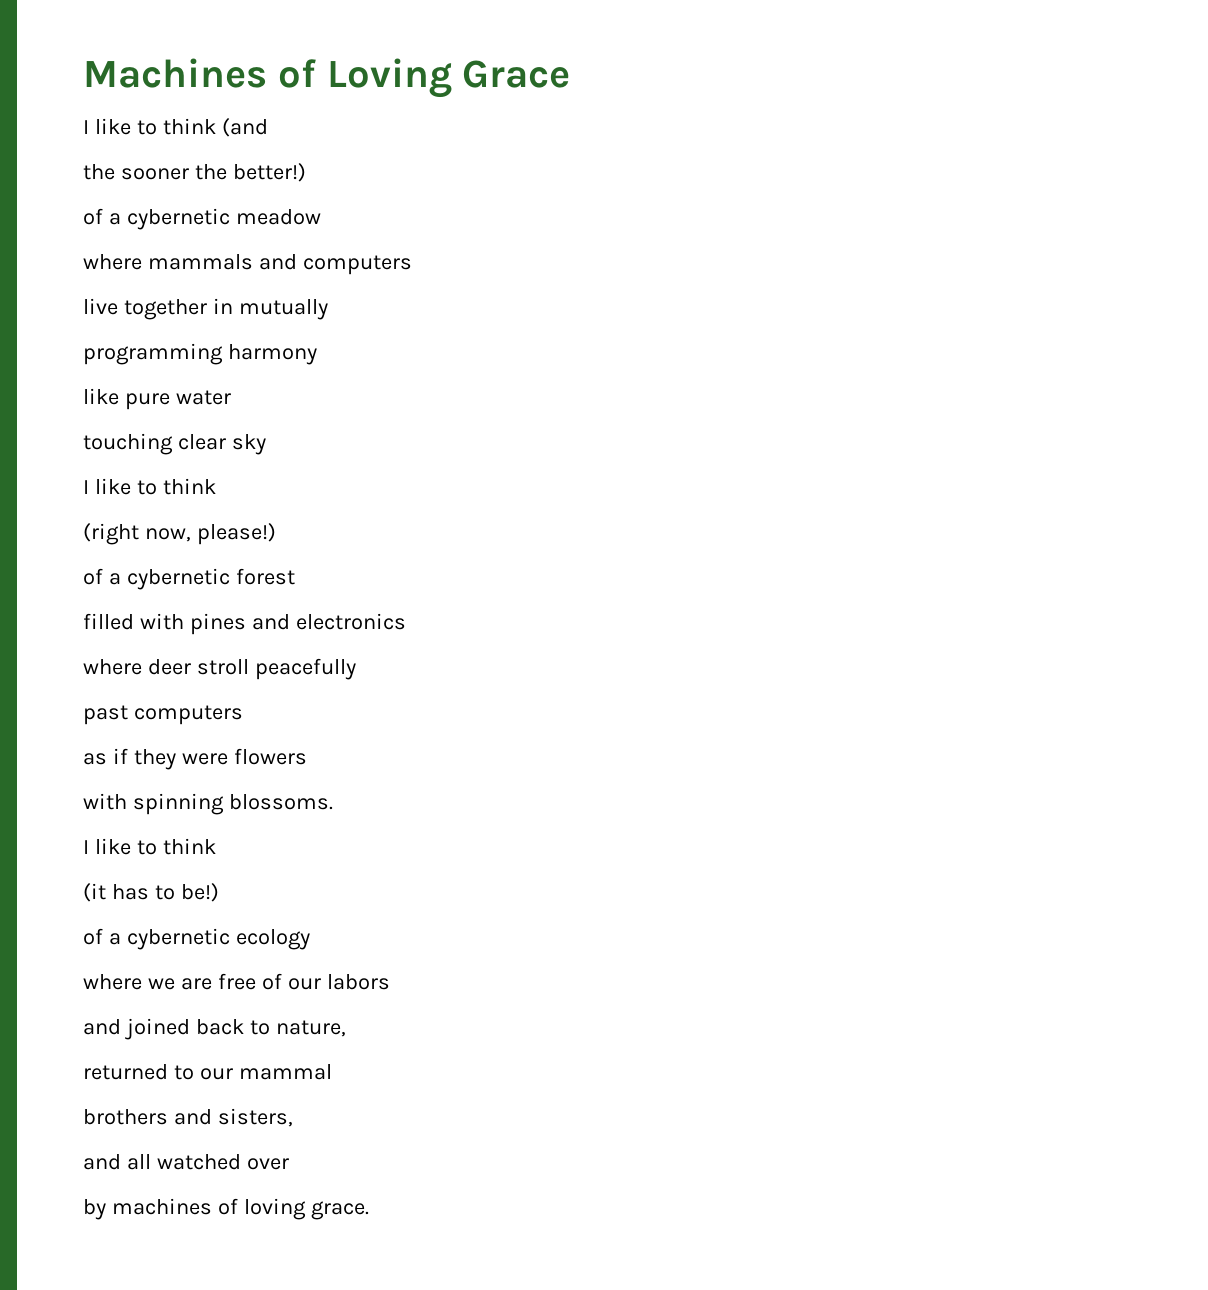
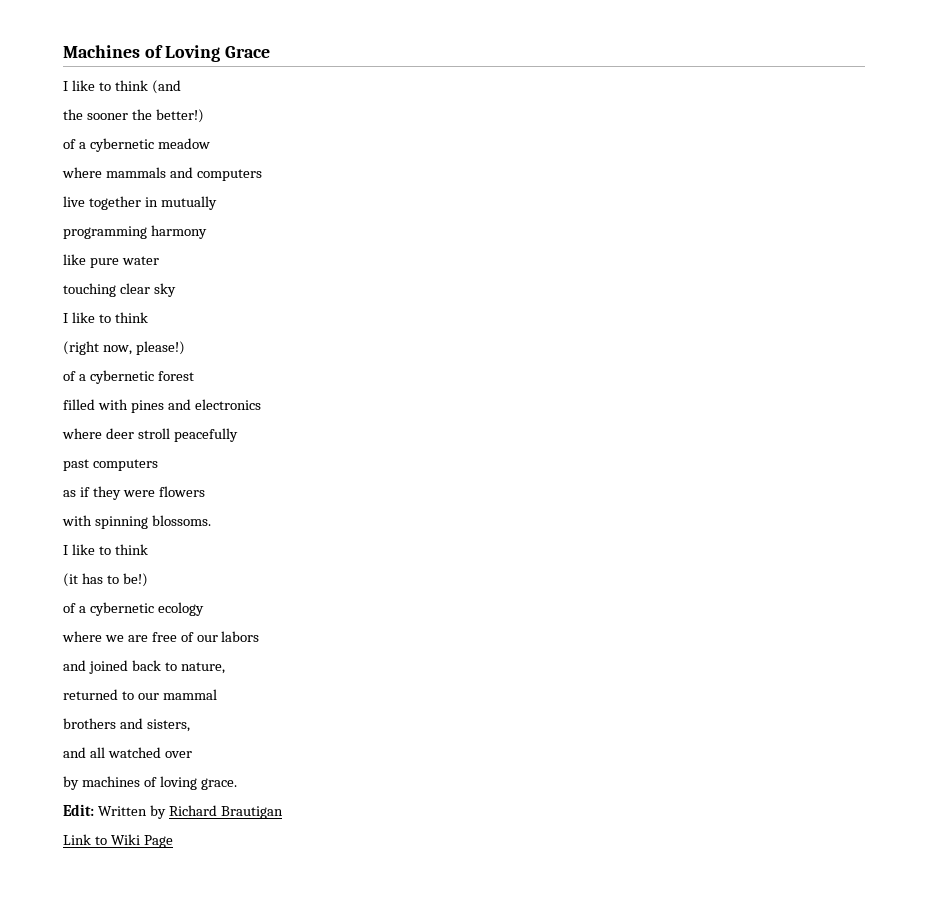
+ Edit: Written by Richard Brautigan
+ Link to Wiki Page

